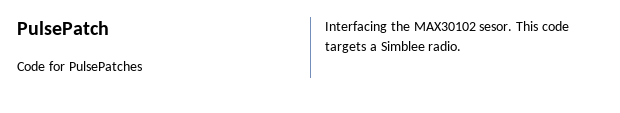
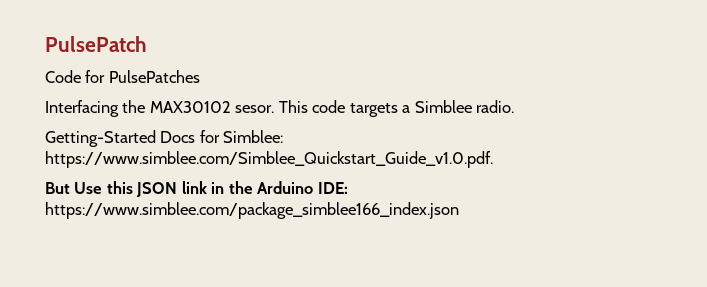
+ Getting-Started Docs for Simblee: https://www.simblee.com/Simblee_Quickstart_Guide_v1.0.pdf.
+ But Use this JSON link in the Arduino IDE: https://www.simblee.com/package_simblee166_index.json

